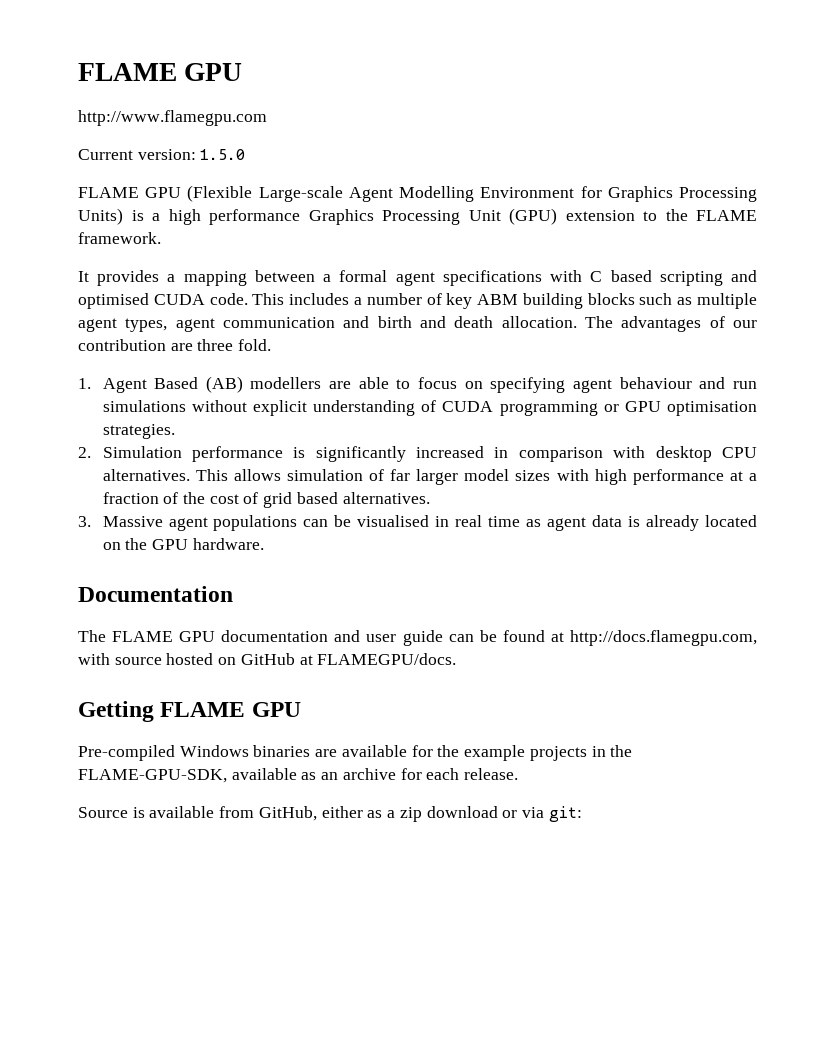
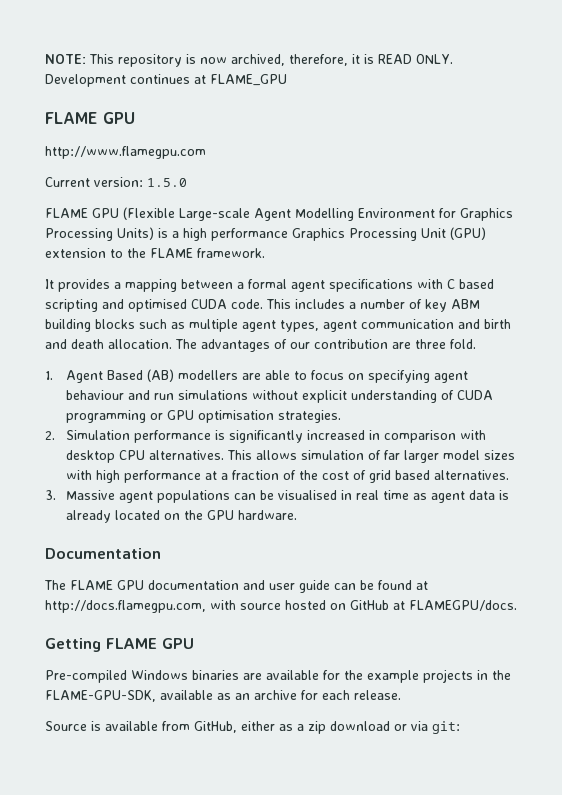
+ NOTE: This repository is now archived, therefore, it is READ ONLY. Development continues at FLAME_GPU

